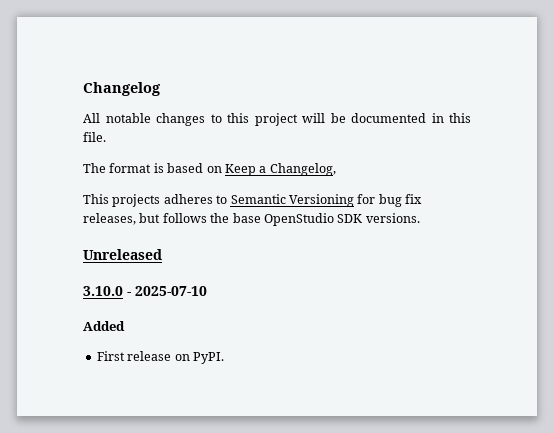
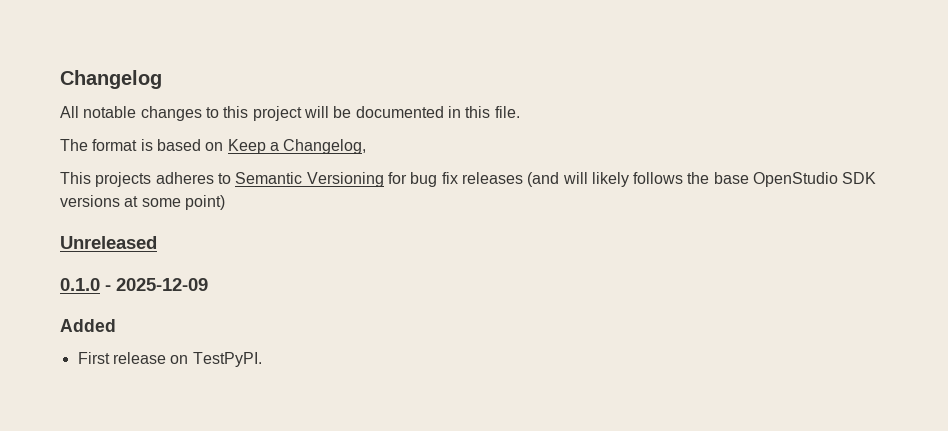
- This projects adheres to Semantic Versioning for bug fix releases, but follows the base OpenStudio SDK versions.
+ This projects adheres to Semantic Versioning for bug fix releases (and will likely follows the base OpenStudio SDK versions at some point)
  Unreleased
- 3.10.0 - 2025-07-10
+ 0.1.0 - 2025-12-09
- First release on PyPI.
+ First release on TestPyPI.

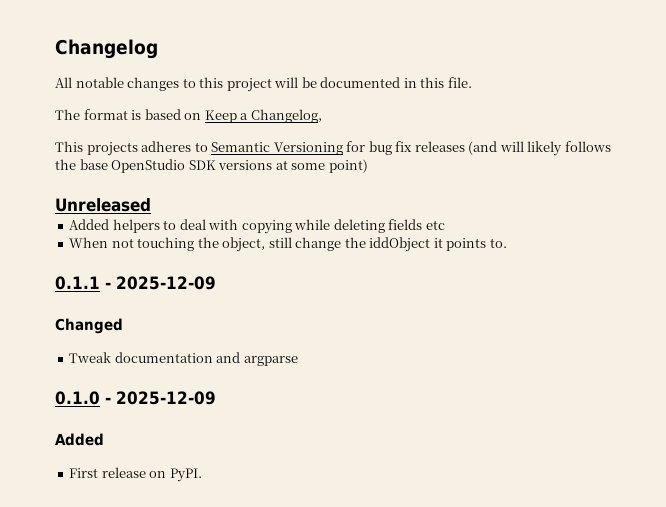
+ Added helpers to deal with copying while deleting fields etc
+ When not touching the object, still change the iddObject it points to.
+ 0.1.1 - 2025-12-09
+ Changed
+ Tweak documentation and argparse
- First release on TestPyPI.
+ First release on PyPI.

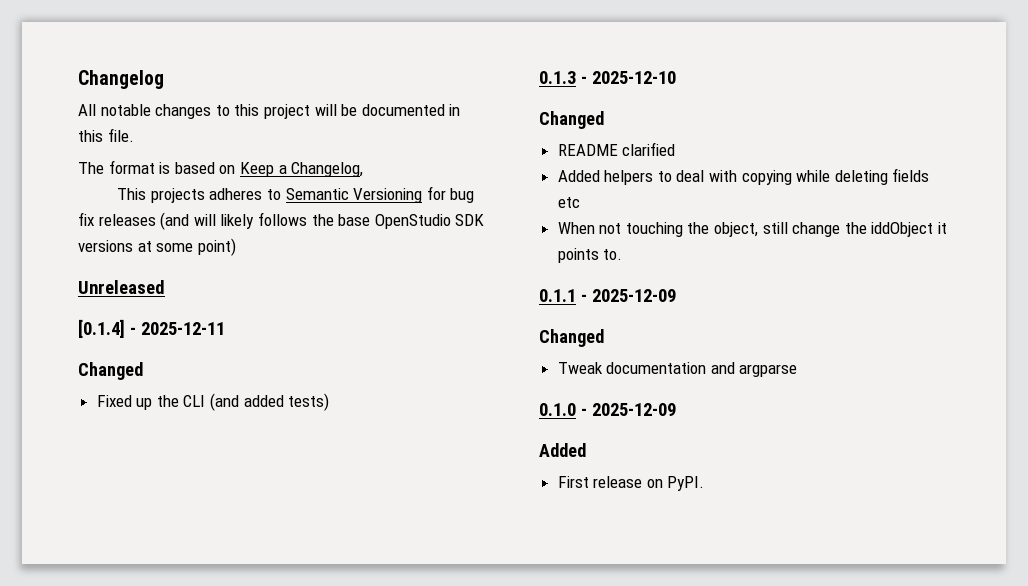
+ [0.1.4] - 2025-12-11
+ Changed
+ Fixed up the CLI (and added tests)
+ 0.1.3 - 2025-12-10
+ Changed
+ README clarified

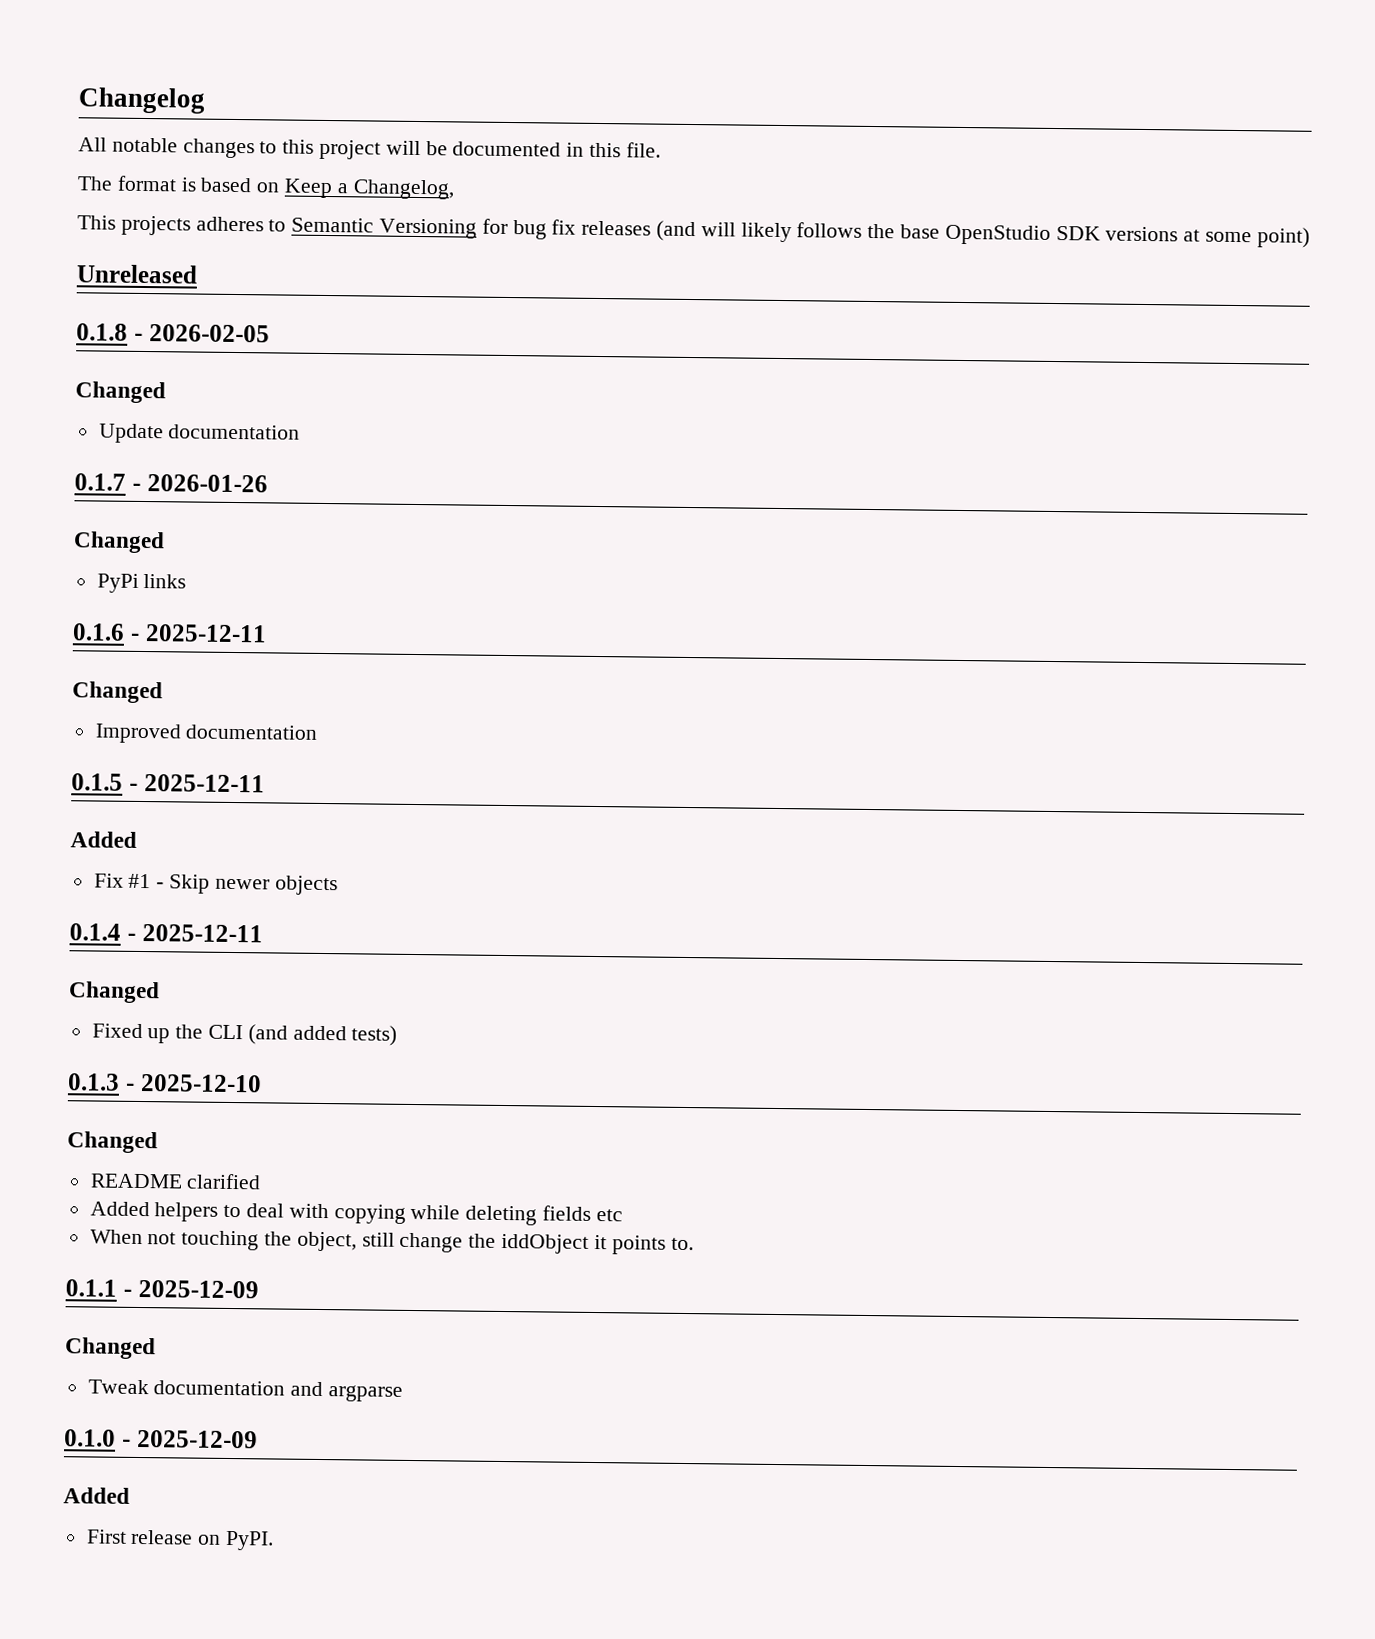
- [0.1.4] - 2025-12-11
+ 0.1.8 - 2026-02-05
+ Changed
+ Update documentation
+ 0.1.7 - 2026-01-26
+ Changed
+ PyPi links
+ 0.1.6 - 2025-12-11
+ Changed
+ Improved documentation
+ 0.1.5 - 2025-12-11
+ Added
+ Fix #1 - Skip newer objects
+ 0.1.4 - 2025-12-11

